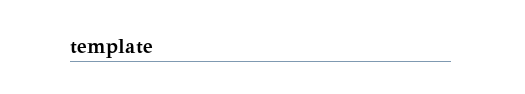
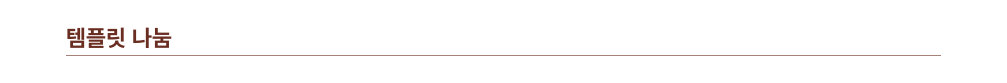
- template
+ 템플릿 나눔

